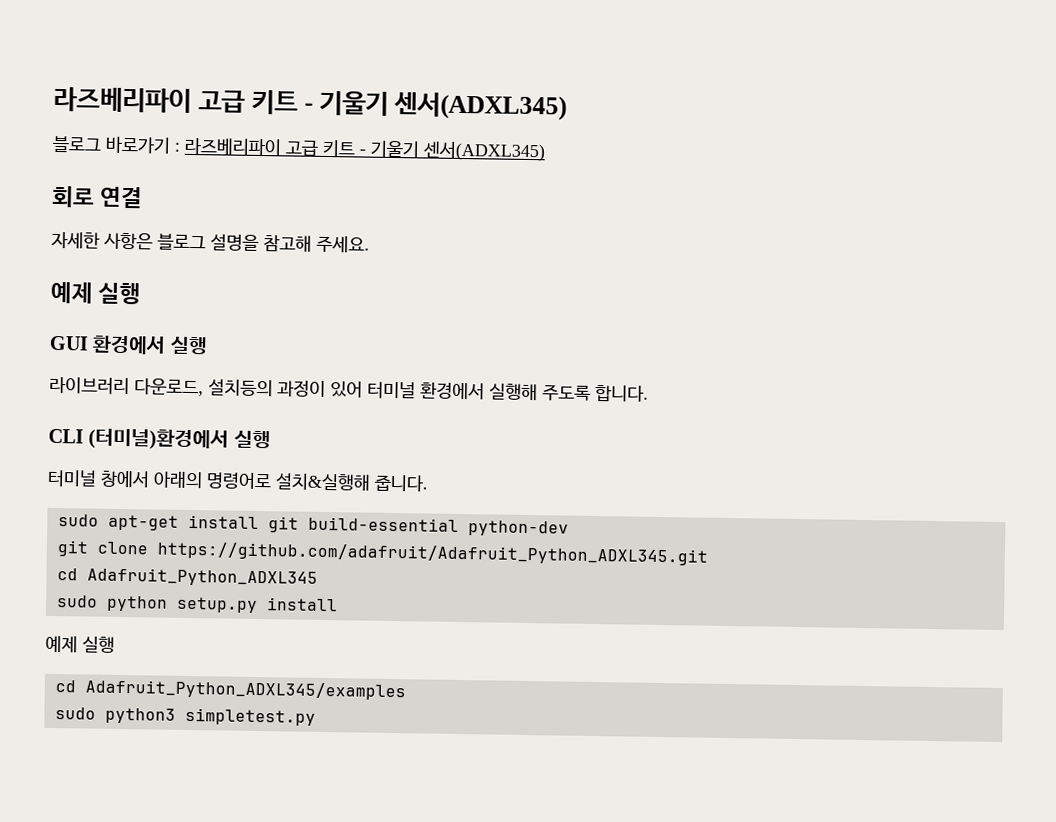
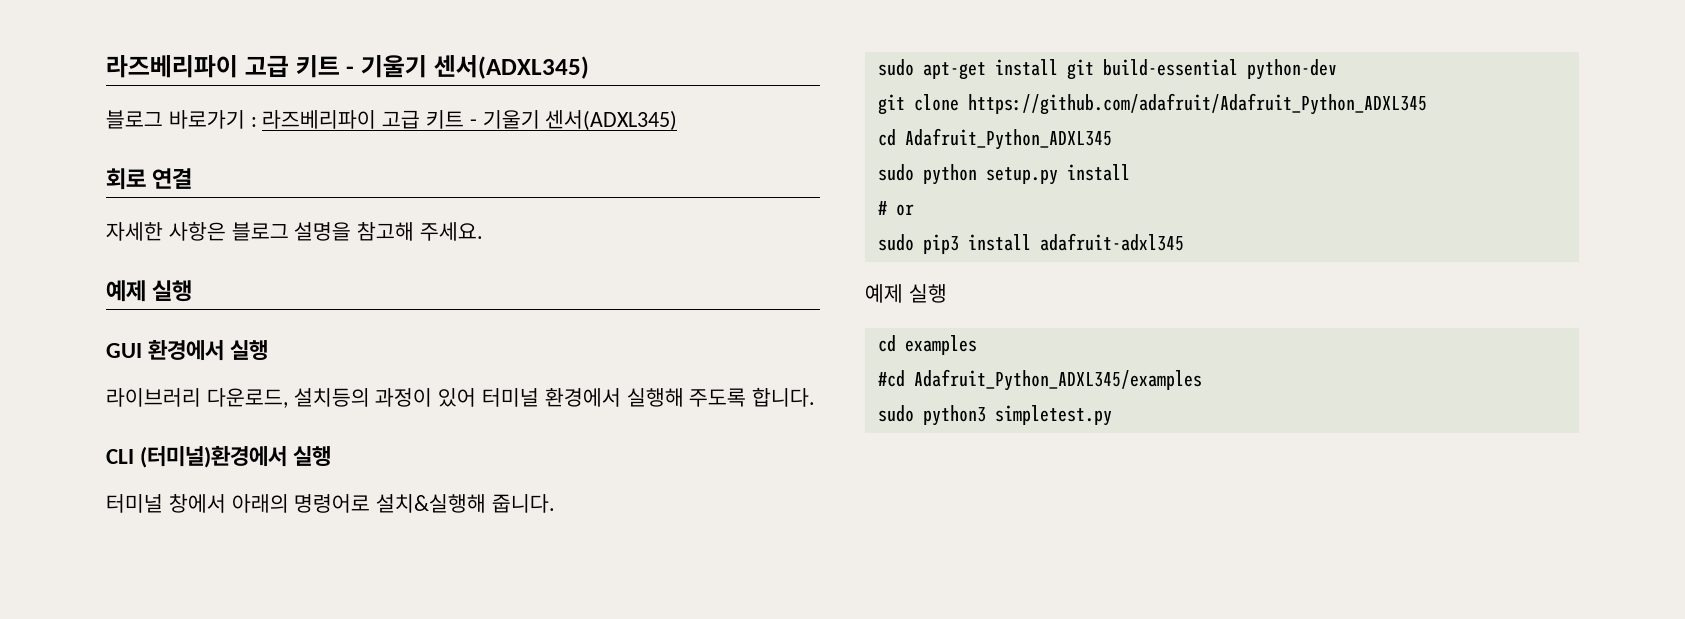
- git clone https://github.com/adafruit/Adafruit_Python_ADXL345.git
+ git clone https://github.com/adafruit/Adafruit_Python_ADXL345
+ # or
+ sudo pip3 install adafruit-adxl345
- cd Adafruit_Python_ADXL345/examples
+ cd examples
+ #cd Adafruit_Python_ADXL345/examples

